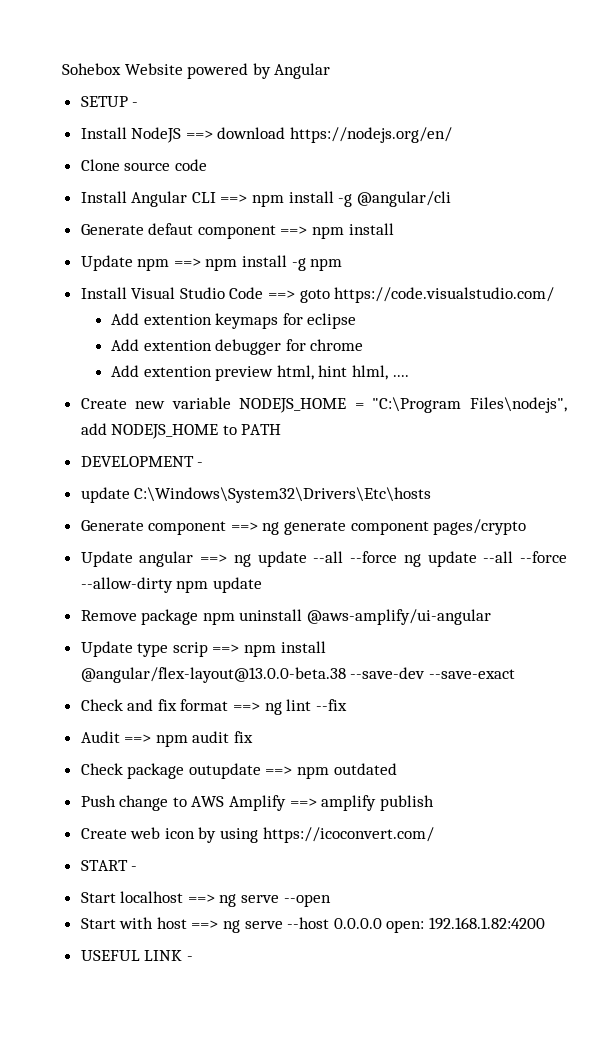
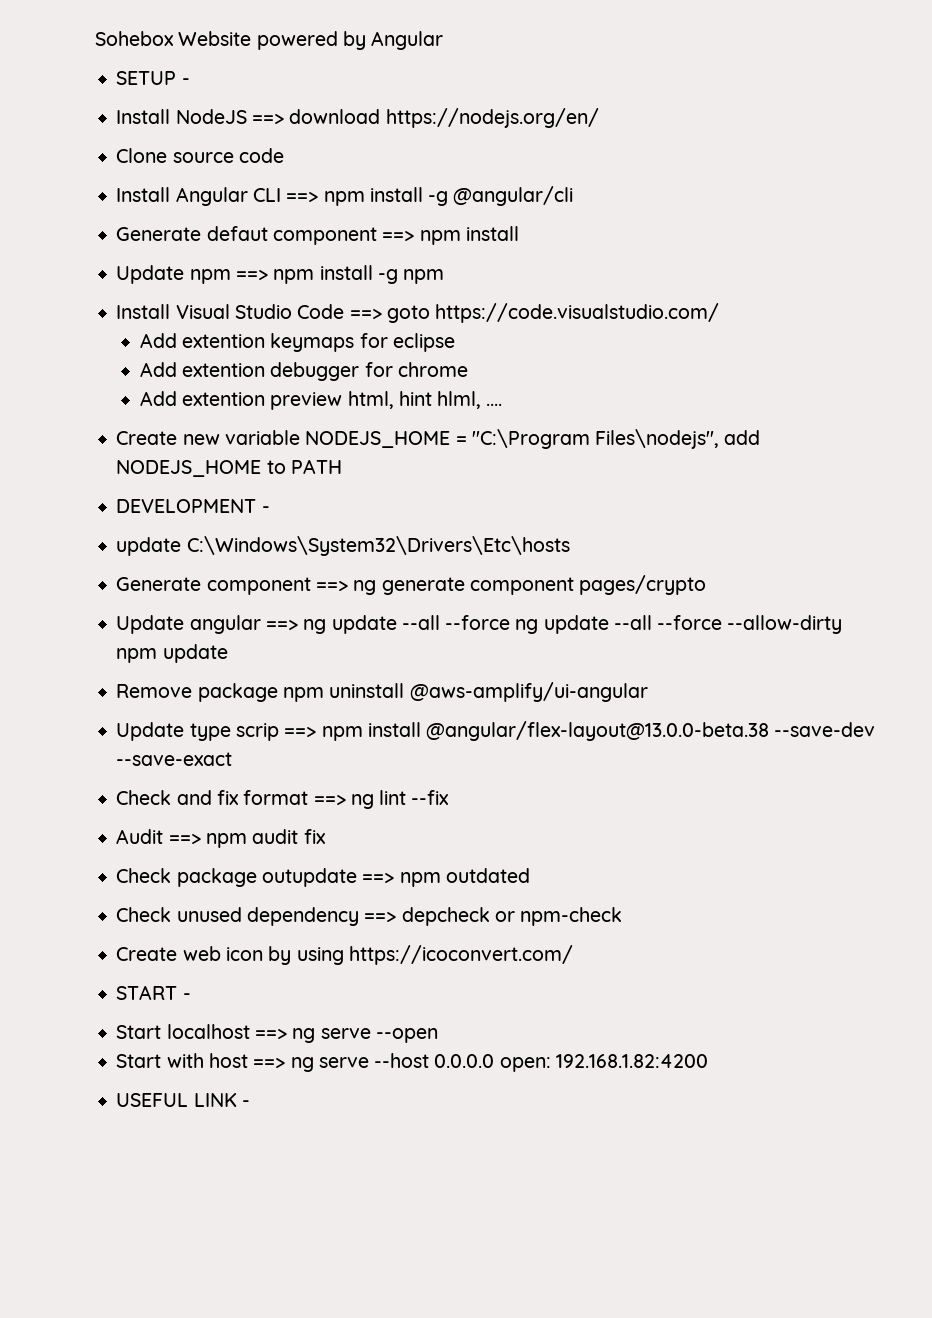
- Push change to AWS Amplify ==> amplify publish
+ Check unused dependency ==> depcheck or npm-check

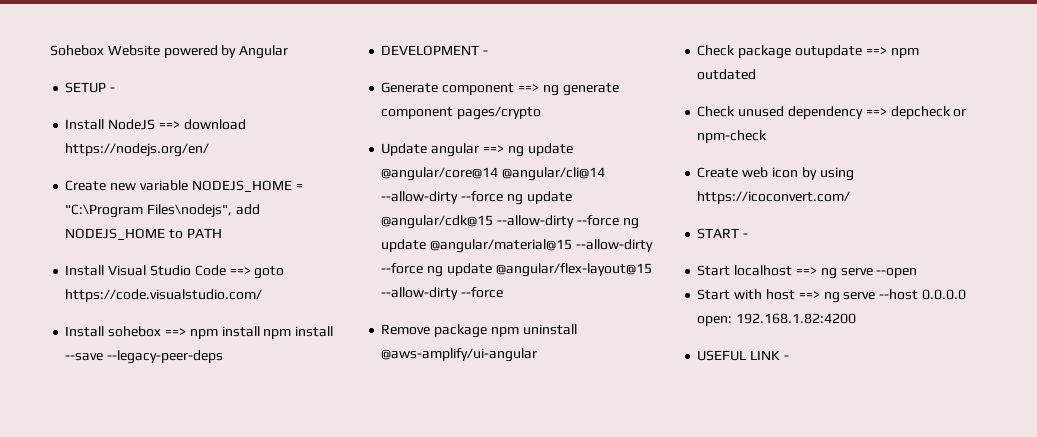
- Clone source code
- Install Angular CLI ==> npm install -g @angular/cli
- Generate defaut component ==> npm install
- Update npm ==> npm install -g npm
- Install Visual Studio Code ==> goto https://code.visualstudio.com/
- Add extention keymaps for eclipse
- Add extention debugger for chrome
- Add extention preview html, hint hlml, ....
+ Install Visual Studio Code ==> goto https://code.visualstudio.com/
+ Install sohebox ==> npm install npm install --save --legacy-peer-deps
- update C:\Windows\System32\Drivers\Etc\hosts
- Update angular ==> ng update --all --force ng update --all --force --allow-dirty npm update
+ Update angular ==> ng update @angular/core@14 @angular/cli@14 --allow-dirty --force ng update @angular/cdk@15 --allow-dirty --force ng update @angular/material@15 --allow-dirty --force ng update @angular/flex-layout@15 --allow-dirty --force
- Update type scrip ==> npm install @angular/flex-layout@13.0.0-beta.38 --save-dev --save-exact
- Check and fix format ==> ng lint --fix
- Audit ==> npm audit fix

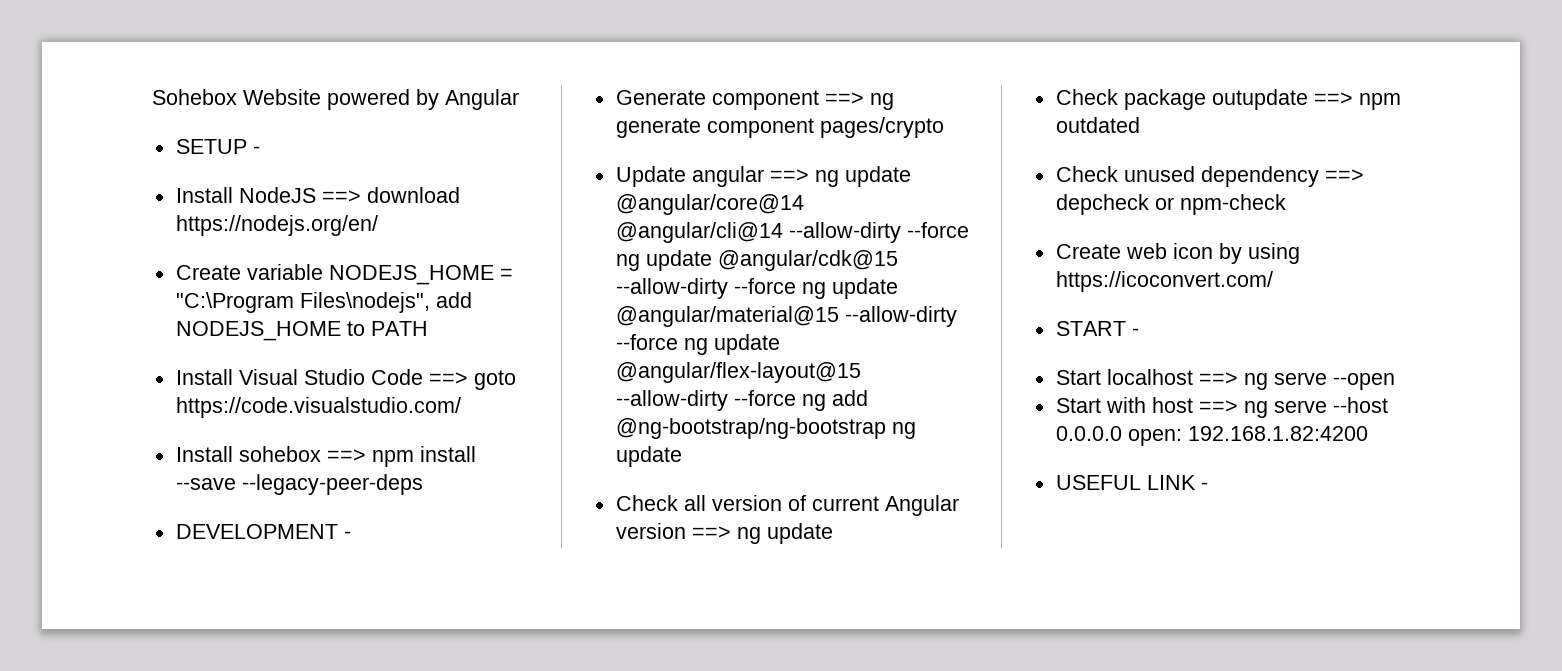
- Create new variable NODEJS_HOME = "C:\Program Files\nodejs", add NODEJS_HOME to PATH
+ Create variable NODEJS_HOME = "C:\Program Files\nodejs", add NODEJS_HOME to PATH
- Install sohebox ==> npm install npm install --save --legacy-peer-deps
+ Install sohebox ==> npm install --save --legacy-peer-deps
- Update angular ==> ng update @angular/core@14 @angular/cli@14 --allow-dirty --force ng update @angular/cdk@15 --allow-dirty --force ng update @angular/material@15 --allow-dirty --force ng update @angular/flex-layout@15 --allow-dirty --force
- Remove package npm uninstall @aws-amplify/ui-angular
+ Update angular ==> ng update @angular/core@14 @angular/cli@14 --allow-dirty --force ng update @angular/cdk@15 --allow-dirty --force ng update @angular/material@15 --allow-dirty --force ng update @angular/flex-layout@15 --allow-dirty --force ng add @ng-bootstrap/ng-bootstrap ng update
+ Check all version of current Angular version ==> ng update

